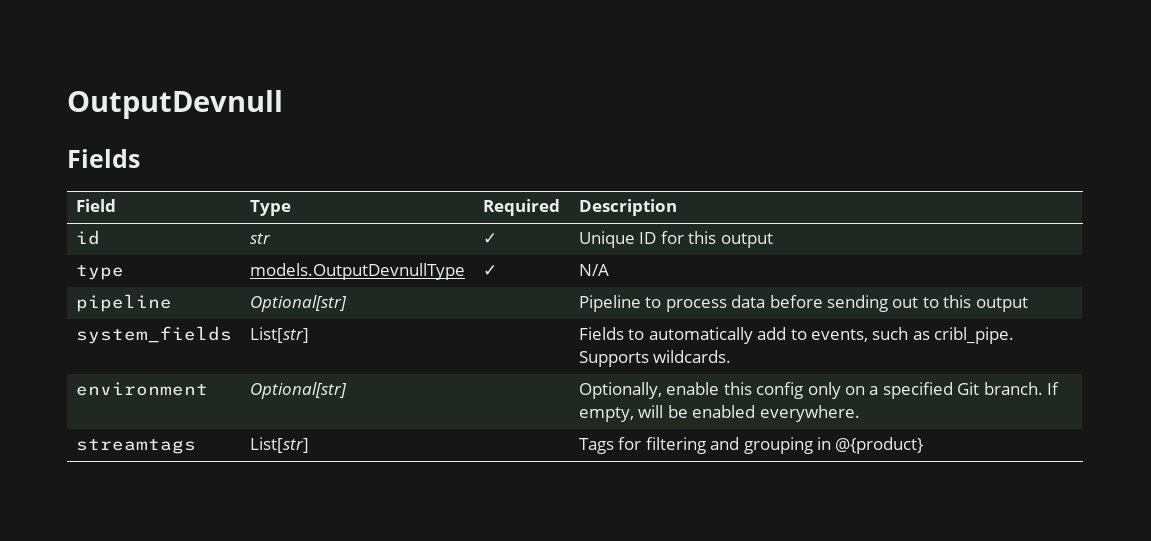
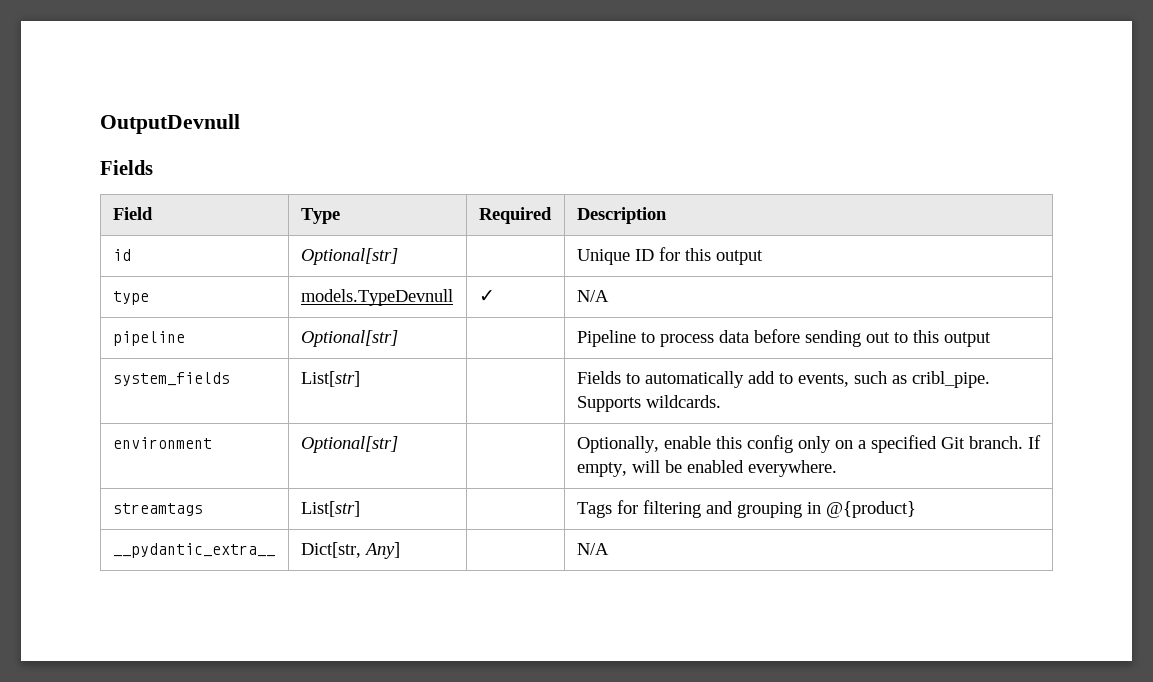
- id | str | ✓ | Unique ID for this output
+ id | Optional[str] | | Unique ID for this output
- type | models.OutputDevnullType | ✓ | N/A
+ type | models.TypeDevnull | ✓ | N/A
+ __pydantic_extra__ | Dict[str, Any] | | N/A

